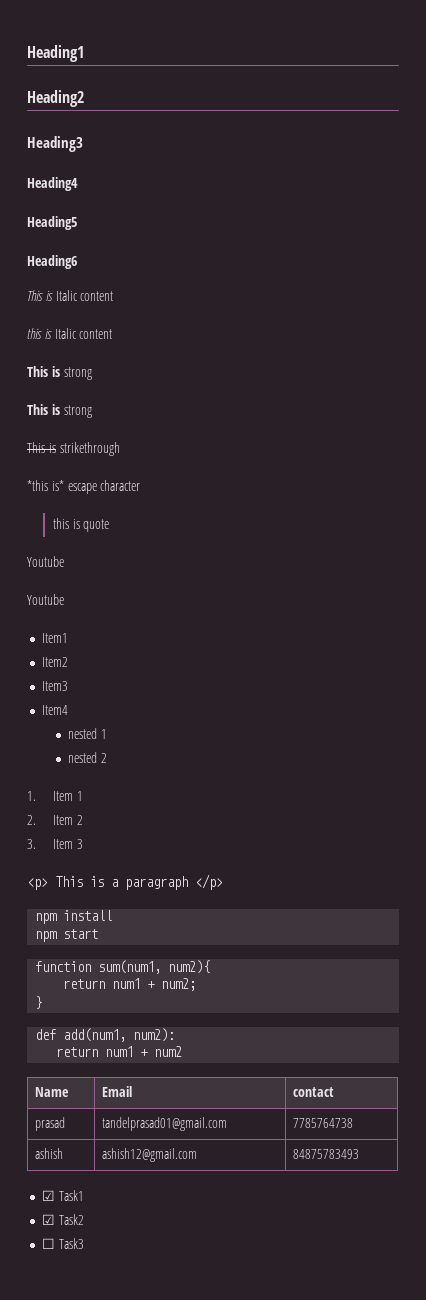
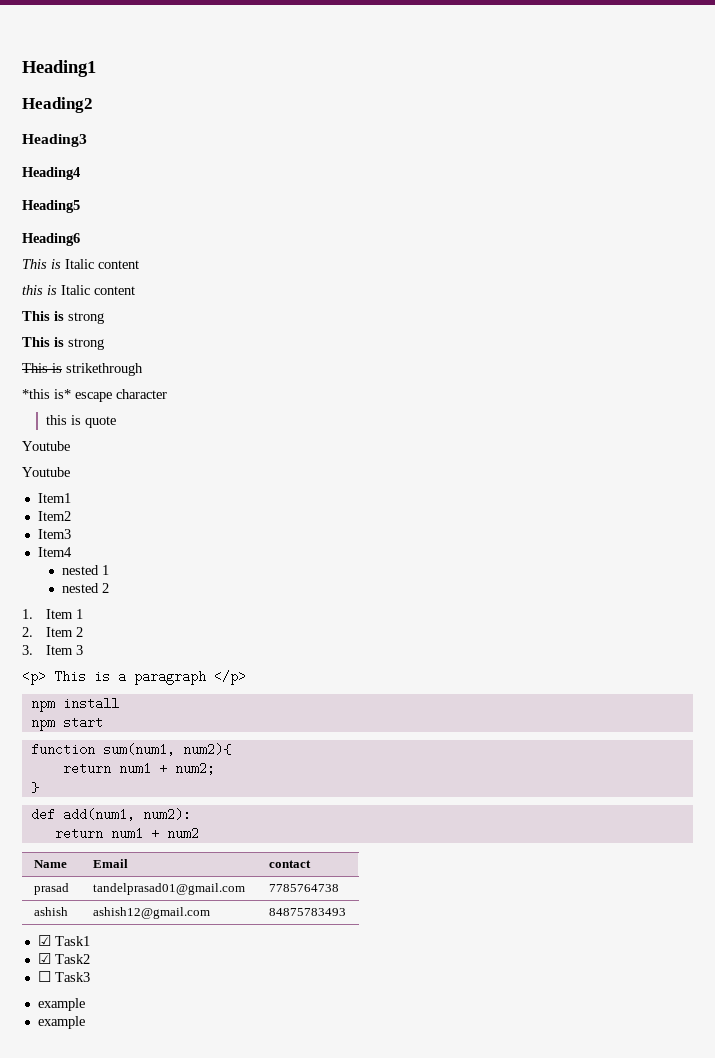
  ☐ Task3
+ example
+ example

